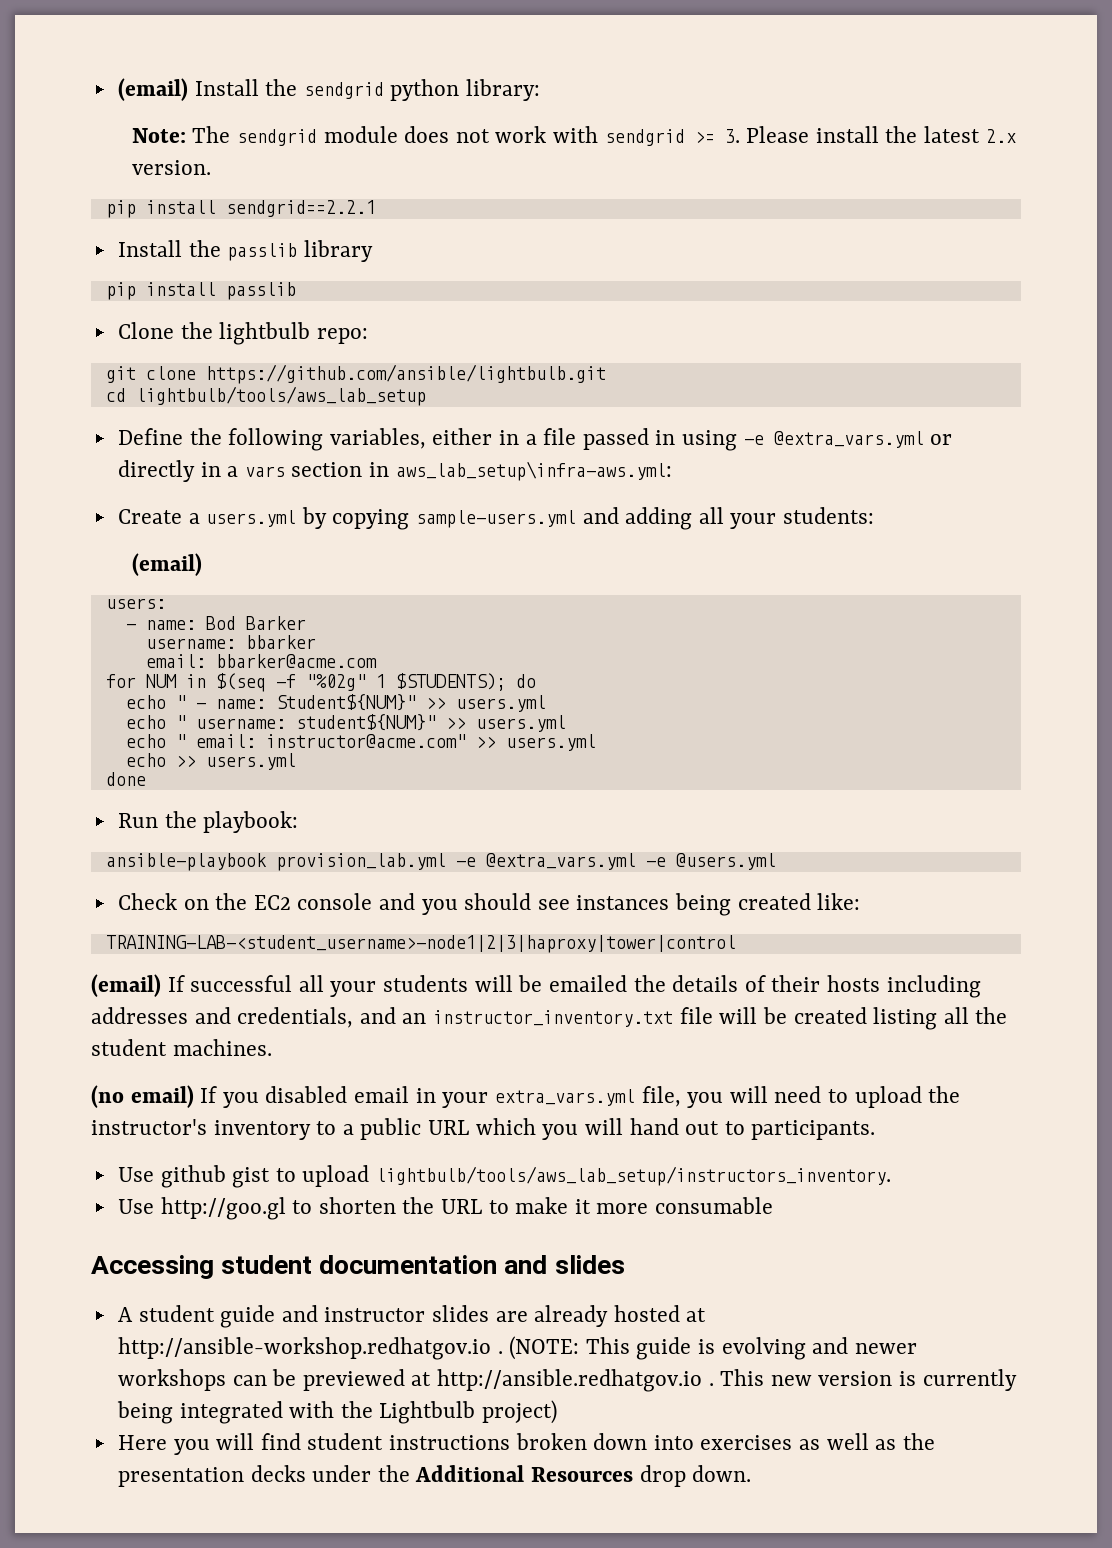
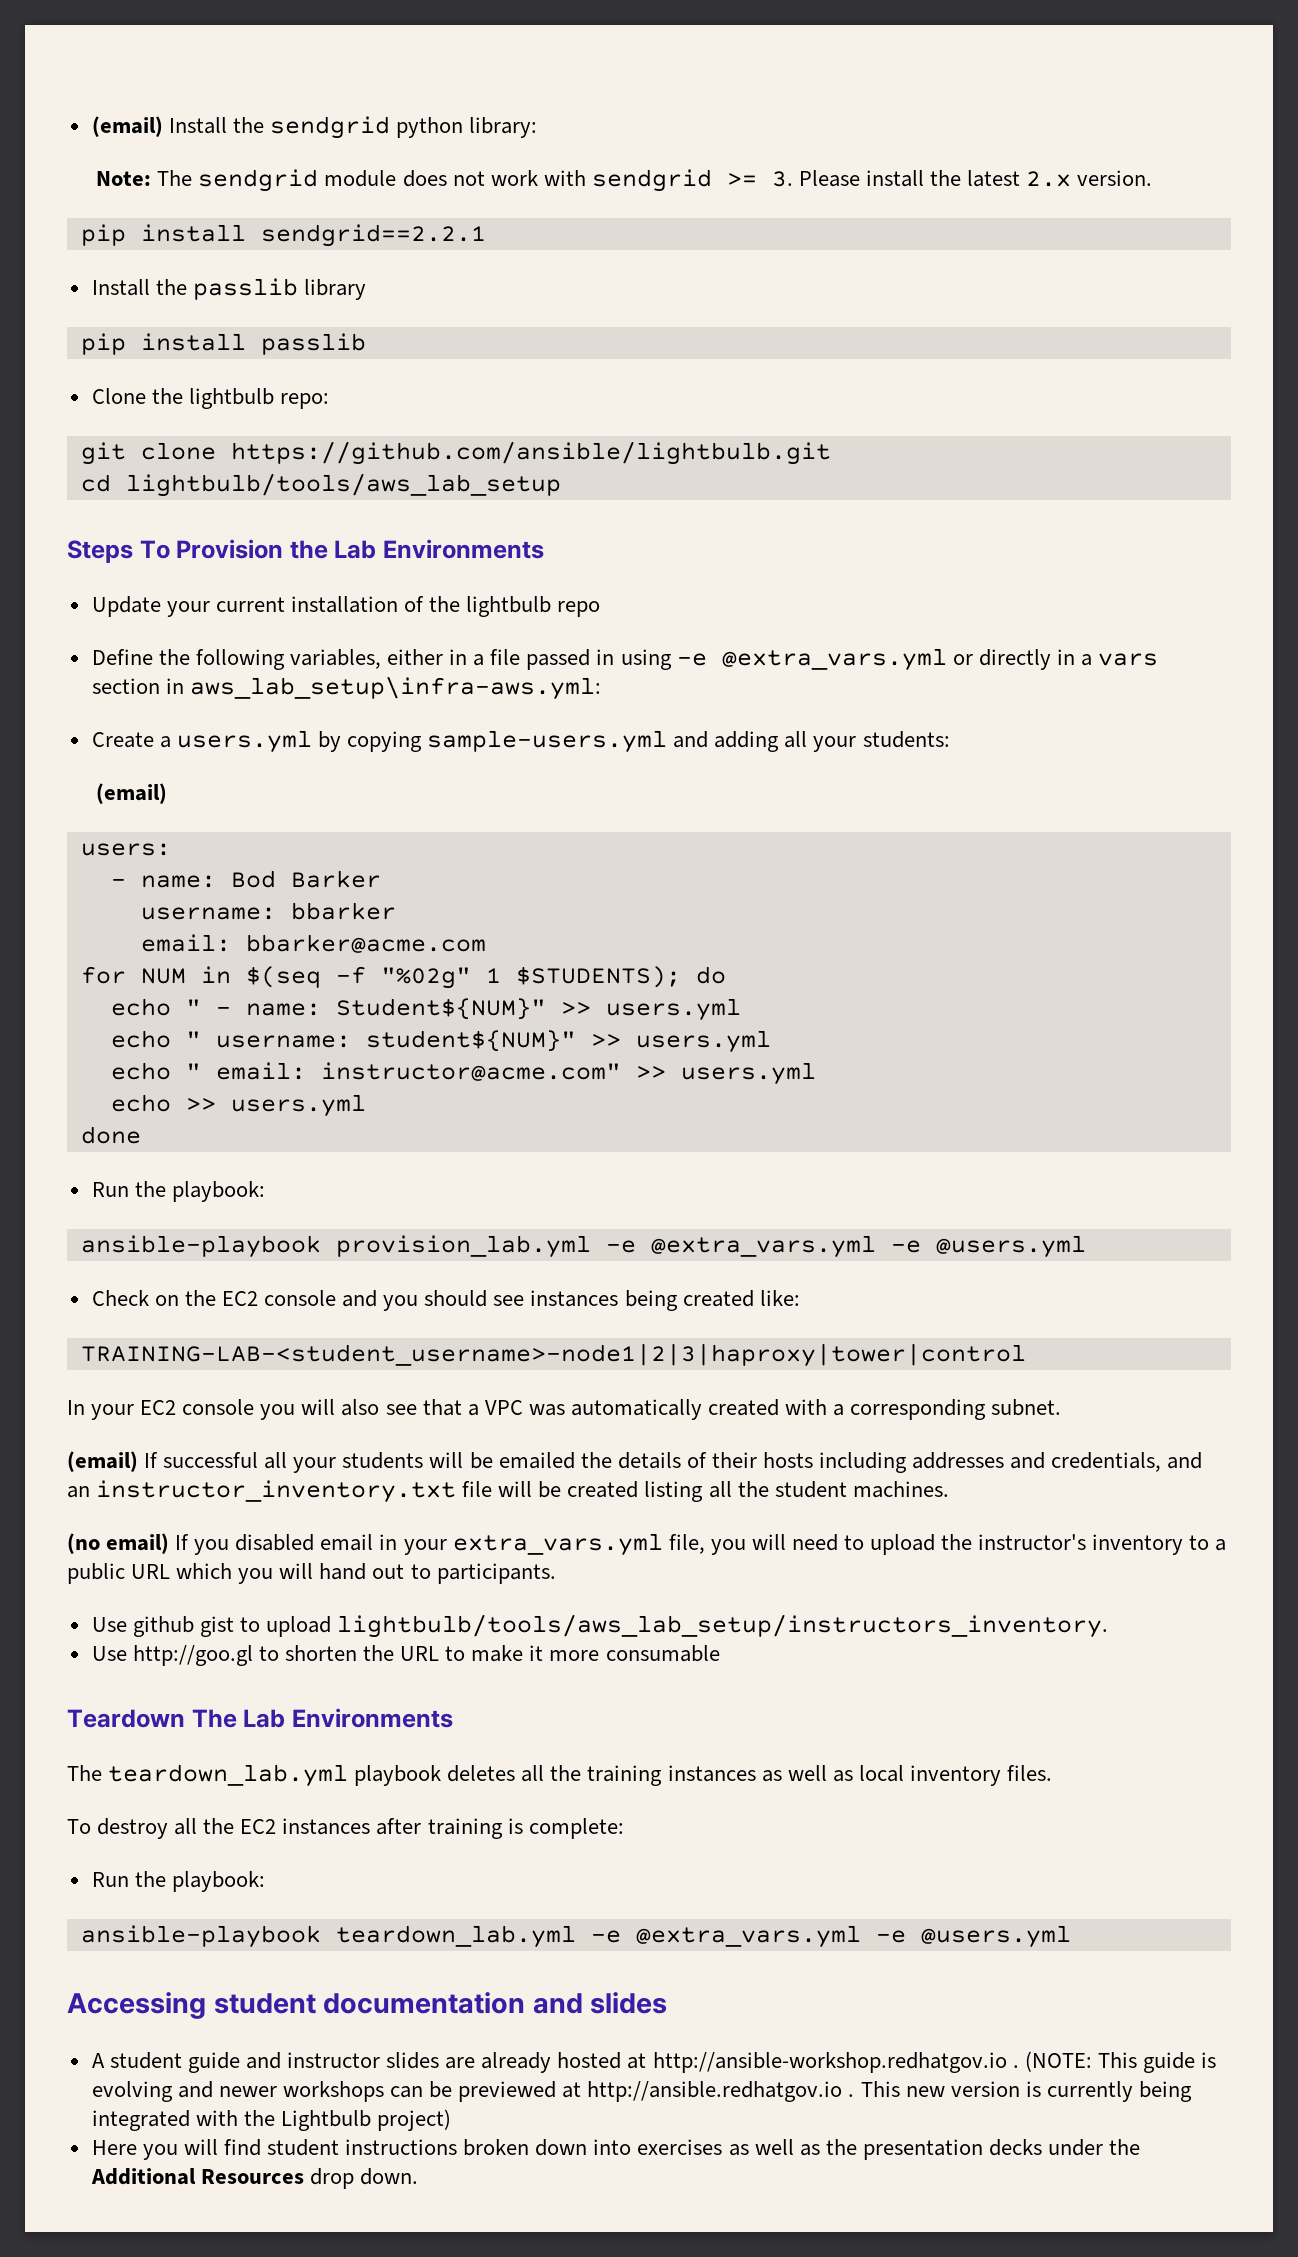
+ Steps To Provision the Lab Environments
+ Update your current installation of the lightbulb repo
+ In your EC2 console you will also see that a VPC was automatically created with a corresponding subnet.
+ Teardown The Lab Environments
+ The teardown_lab.yml playbook deletes all the training instances as well as local inventory files.
+ To destroy all the EC2 instances after training is complete:
+ Run the playbook:
+ ansible-playbook teardown_lab.yml -e @extra_vars.yml -e @users.yml

